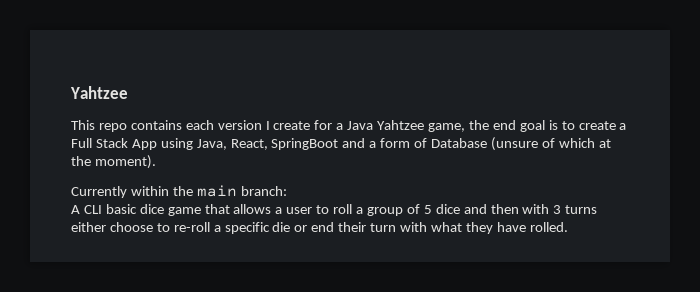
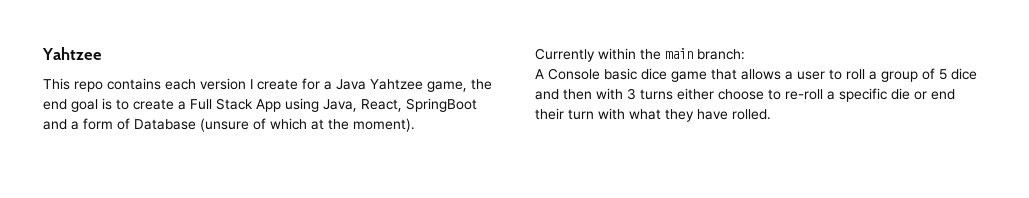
- A CLI basic dice game that allows a user to roll a group of 5 dice and then with 3 turns either choose to re-roll a specific die or end their turn with what they have rolled.
+ A Console basic dice game that allows a user to roll a group of 5 dice and then with 3 turns either choose to re-roll a specific die or end their turn with what they have rolled.

